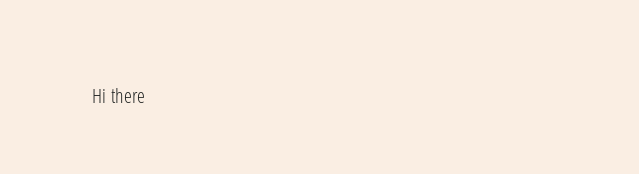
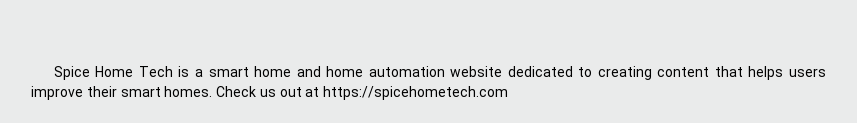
- Hi there
+ Spice Home Tech is a smart home and home automation website dedicated to creating content that helps users improve their smart homes. Check us out at https://spicehometech.com

